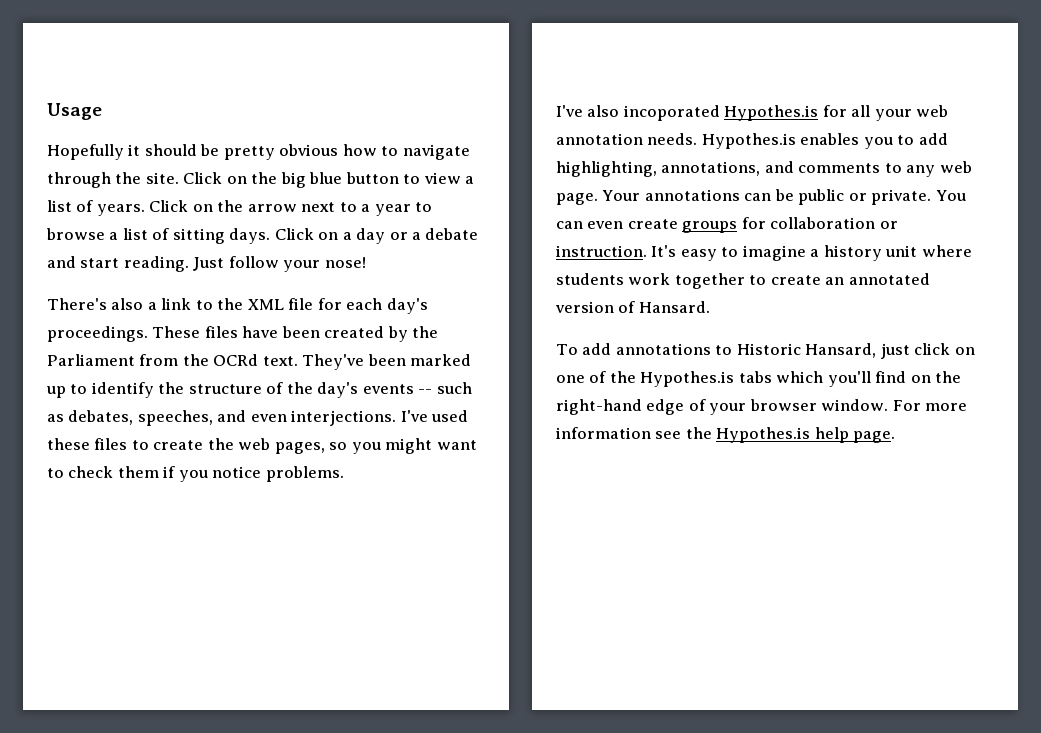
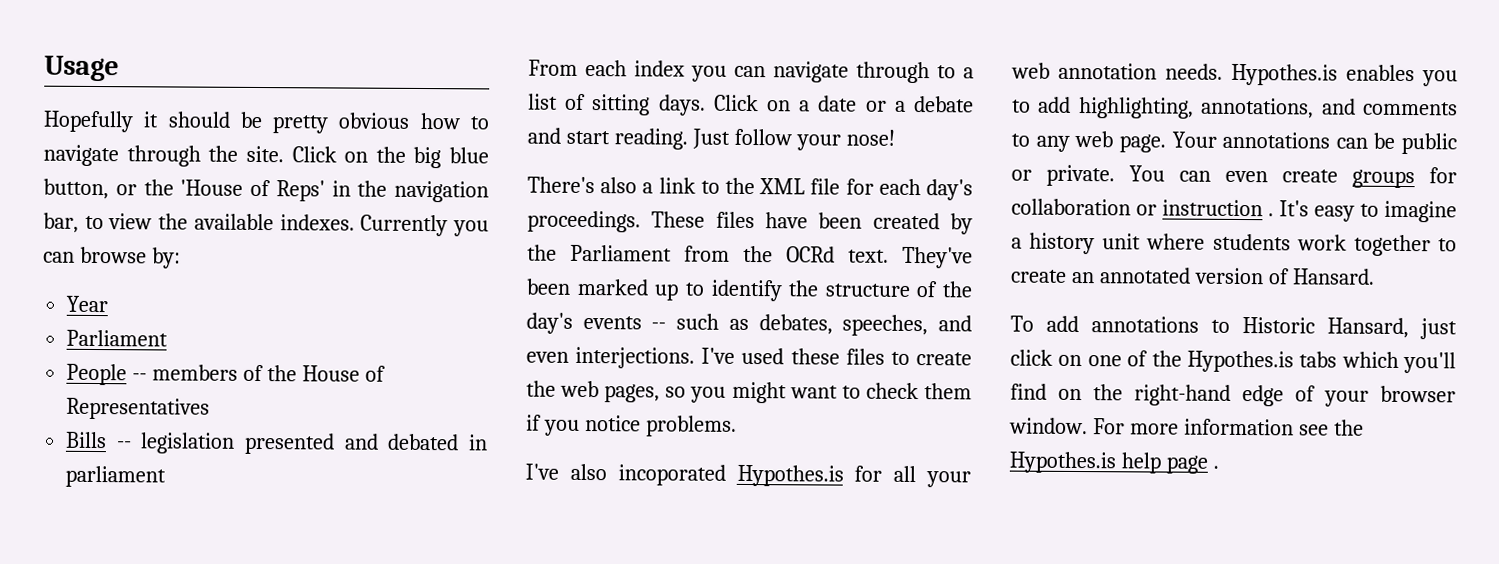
- Click on the big blue button to view a list of years. Click on the arrow next to a year to browse a list of sitting days.
+ Click on the big blue button, or the 'House of Reps' in the navigation bar, to view the available indexes. Currently you can browse by:
+ Year
+ Parliament
+ People -- members of the House of Representatives
+ Bills -- legislation presented and debated in parliament
+ From each index you can navigate through to a list of sitting days.
- Click on a day or a debate and start reading.
+ Click on a date or a debate and start reading.
- You can even create groups for collaboration or instruction.
+ You can even create groups for collaboration or instruction .
- For more information see the Hypothes.is help page.
+ For more information see the Hypothes.is help page .

